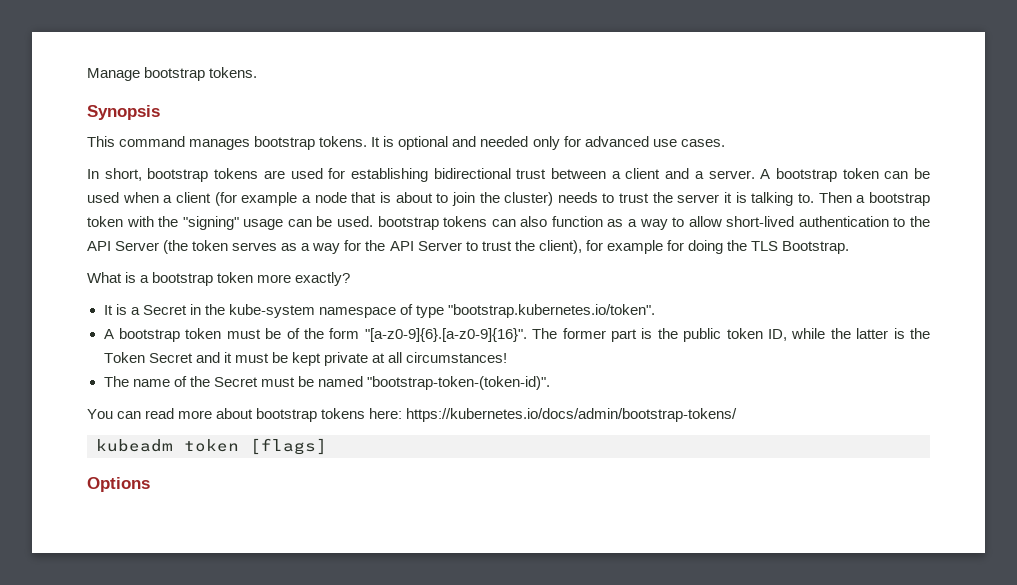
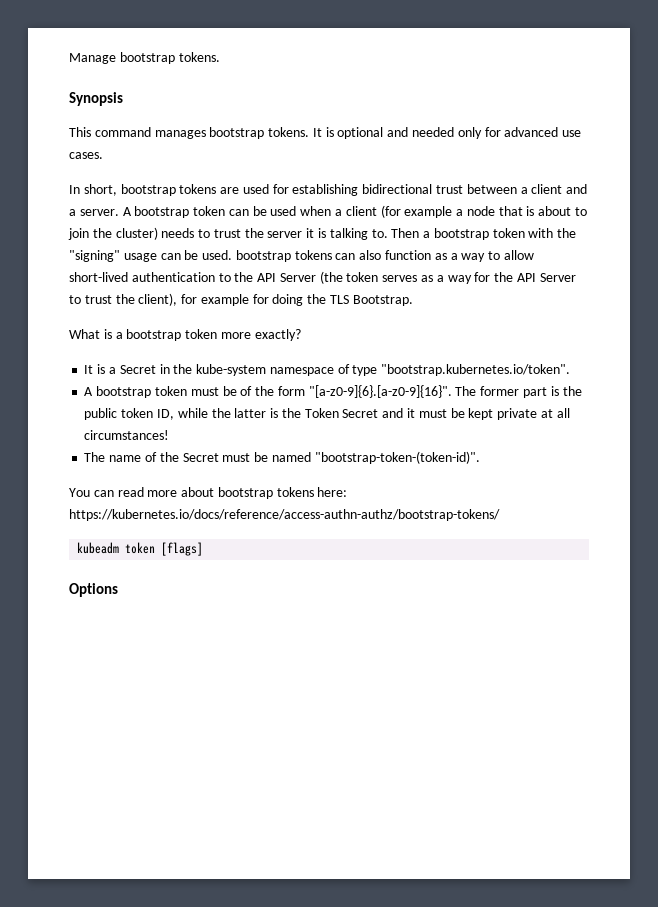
- You can read more about bootstrap tokens here: https://kubernetes.io/docs/admin/bootstrap-tokens/
+ You can read more about bootstrap tokens here: https://kubernetes.io/docs/reference/access-authn-authz/bootstrap-tokens/

